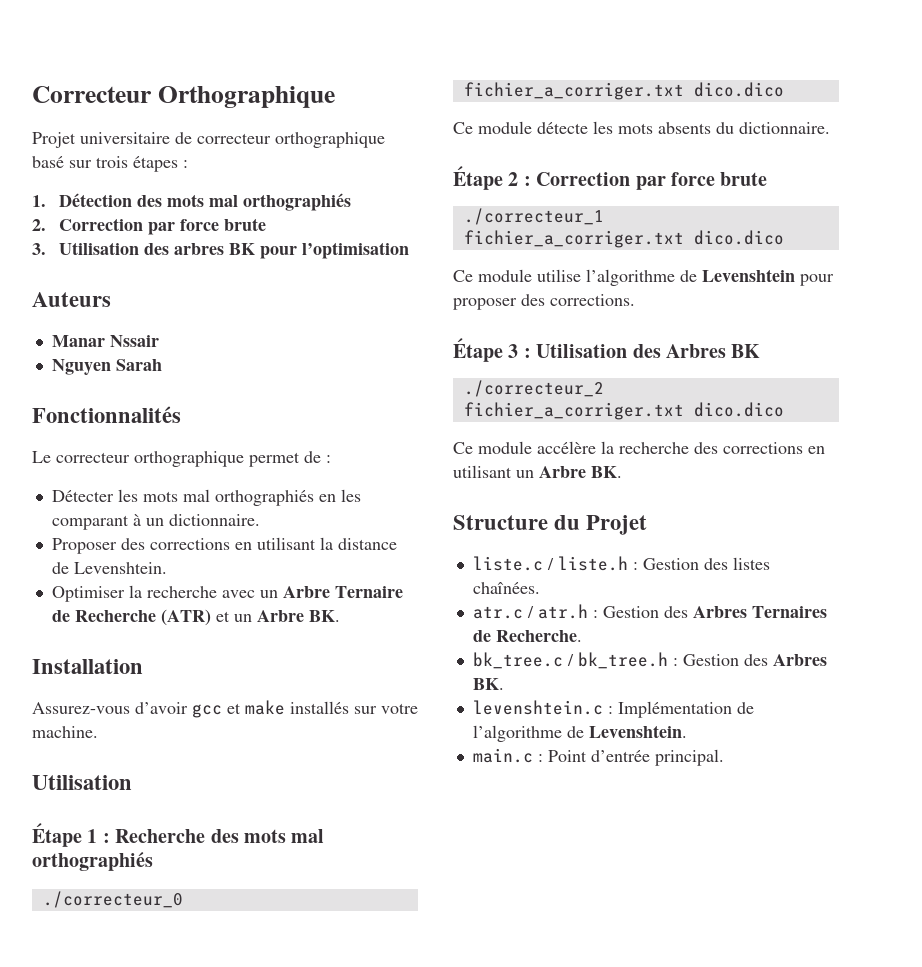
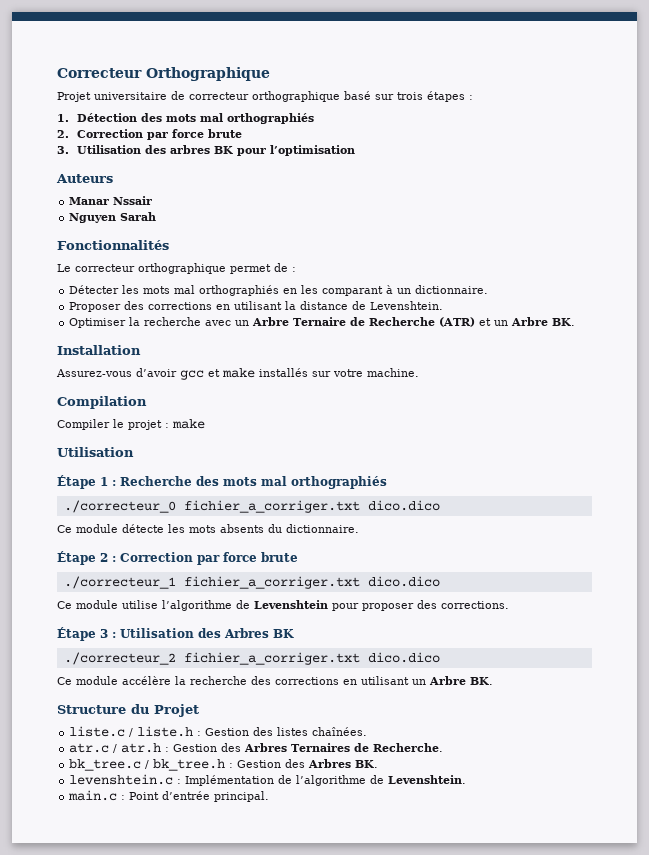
+ Compilation
+ Compiler le projet : make

